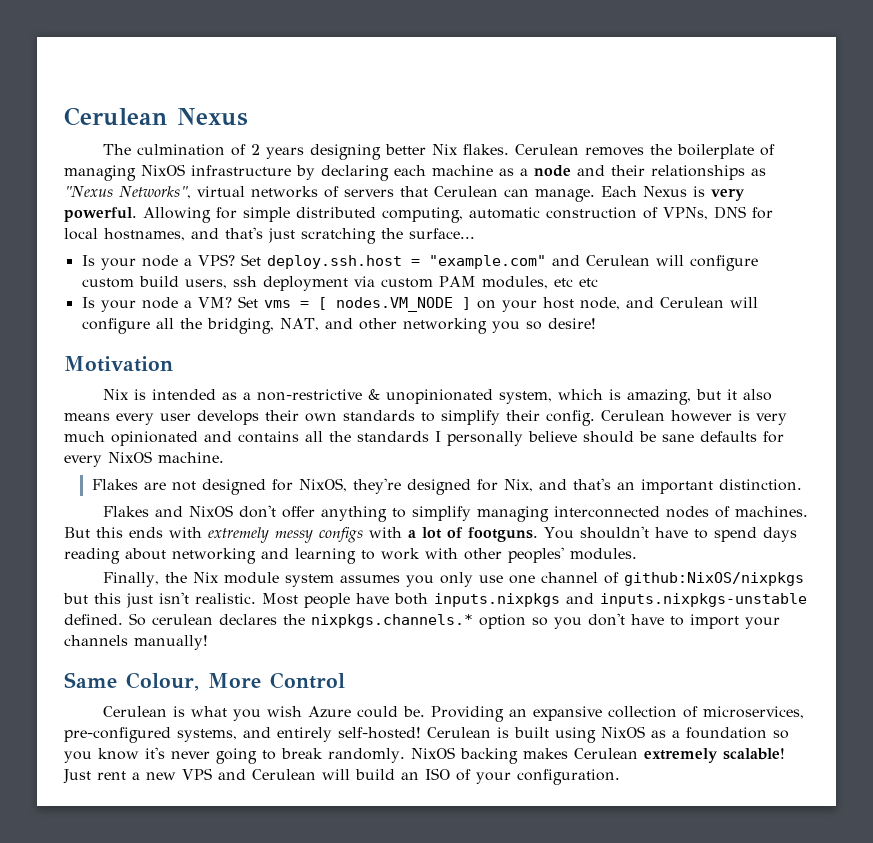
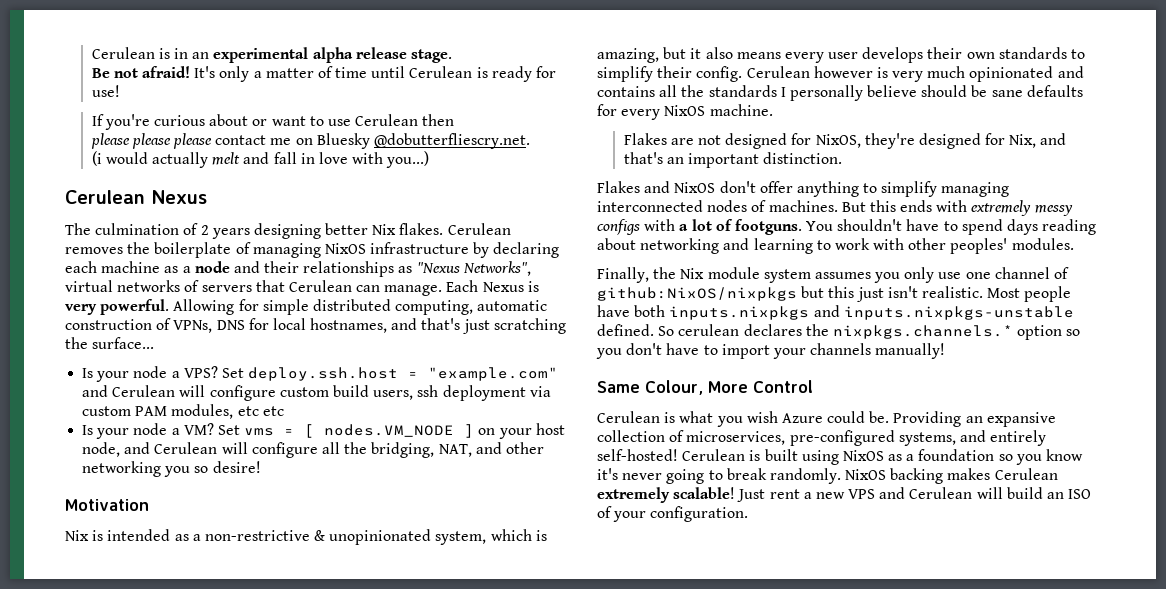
+ Cerulean is in an experimental alpha release stage.
+ Be not afraid! It's only a matter of time until Cerulean is ready for use!
+ If you're curious about or want to use Cerulean then
+ please please please contact me on Bluesky @dobutterfliescry.net.
+ (i would actually melt and fall in love with you...)

